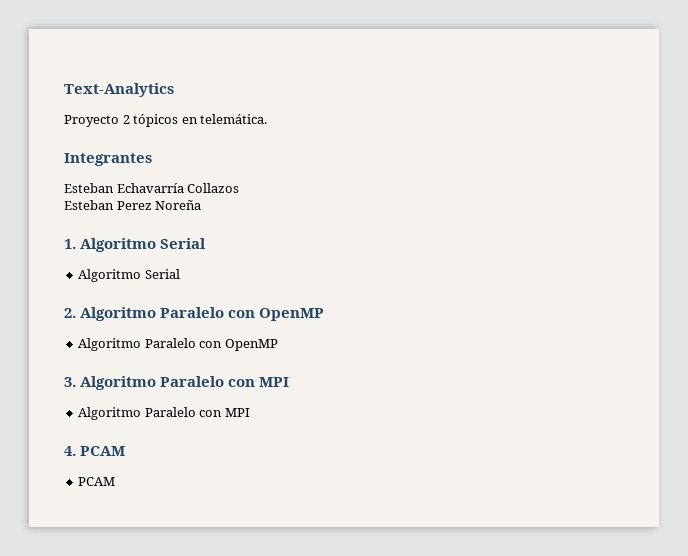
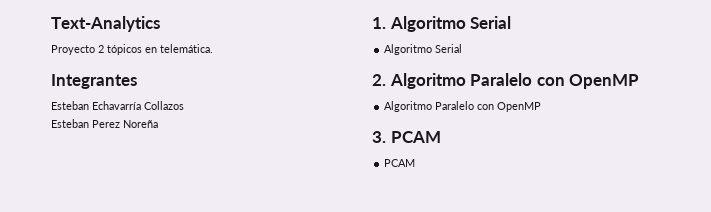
- 3. Algoritmo Paralelo con MPI
- Algoritmo Paralelo con MPI
- 4. PCAM
+ 3. PCAM

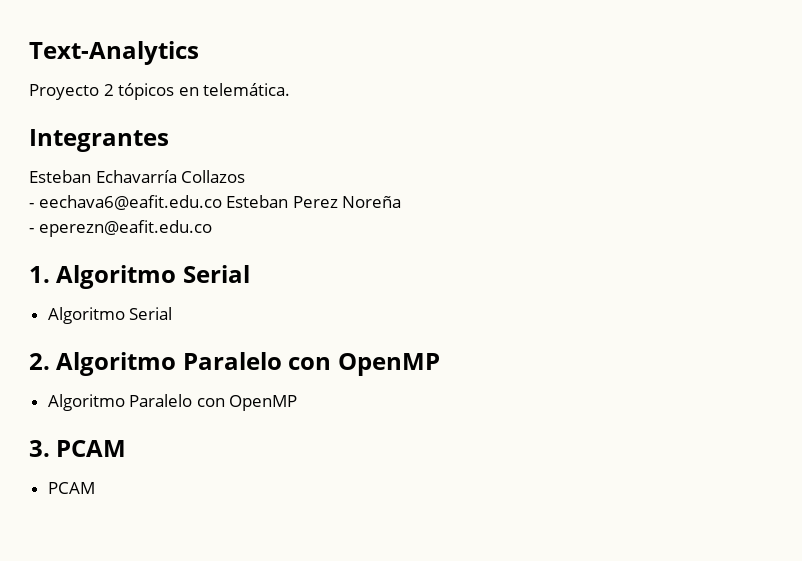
- Esteban Perez Noreña
+ - eechava6@eafit.edu.co Esteban Perez Noreña
+ - eperezn@eafit.edu.co

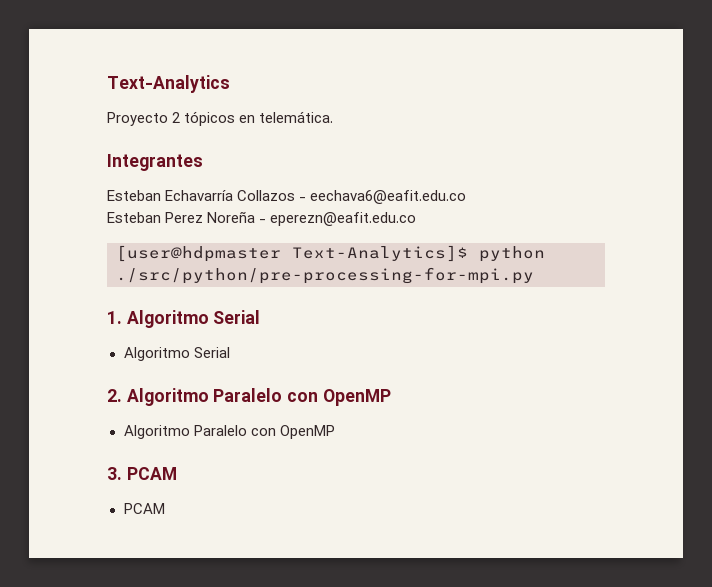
- Esteban Echavarría Collazos
- - eechava6@eafit.edu.co Esteban Perez Noreña
- - eperezn@eafit.edu.co
+ Esteban Echavarría Collazos - eechava6@eafit.edu.co
+ Esteban Perez Noreña - eperezn@eafit.edu.co
+ [user@hdpmaster Text-Analytics]$ python ./src/python/pre-processing-for-mpi.py

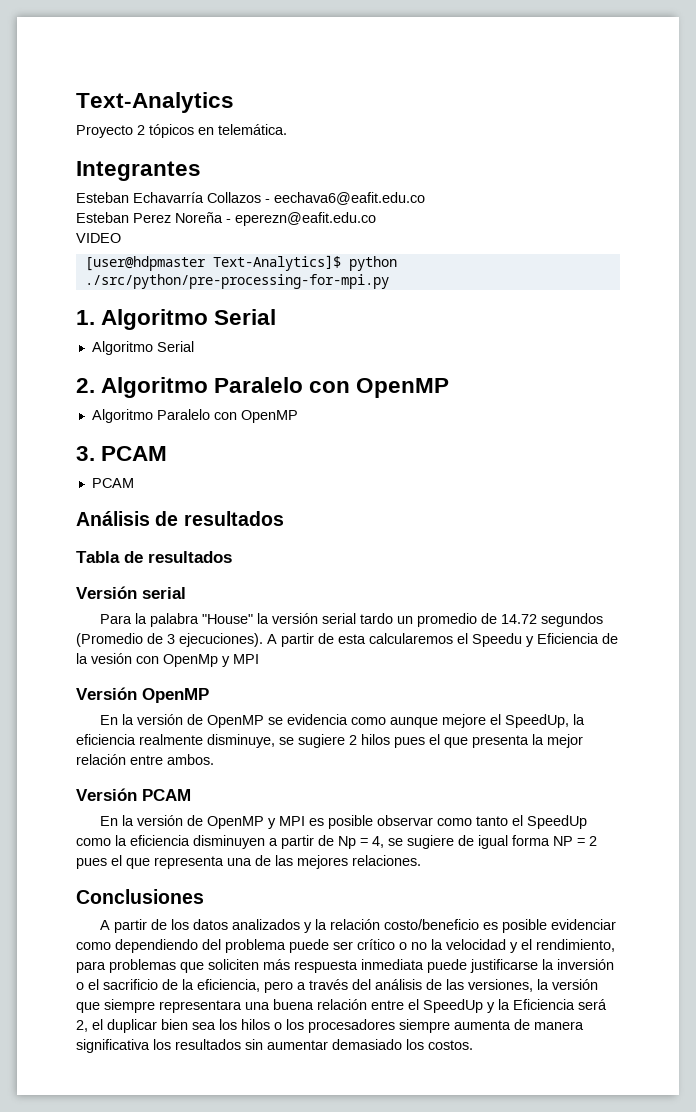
+ VIDEO
+ Análisis de resultados
+ Tabla de resultados
+ Versión serial
+ Para la palabra "House" la versión serial tardo un promedio de 14.72 segundos (Promedio de 3 ejecuciones). A partir de esta calcularemos el Speedu y Eficiencia de la vesión con OpenMp y MPI
+ Versión OpenMP
+ En la versión de OpenMP se evidencia como aunque mejore el SpeedUp, la eficiencia realmente disminuye, se sugiere 2 hilos pues el que presenta la mejor relación entre ambos.
+ Versión PCAM
+ En la versión de OpenMP y MPI es posible observar como tanto el SpeedUp como la eficiencia disminuyen a partir de Np = 4, se sugiere de igual forma NP = 2 pues el que representa una de las mejores relaciones.
+ Conclusiones
+ A partir de los datos analizados y la relación costo/beneficio es posible evidenciar como dependiendo del problema puede ser crítico o no la velocidad y el rendimiento, para problemas que soliciten más respuesta inmediata puede justificarse la inversión o el sacrificio de la eficiencia, pero a través del análisis de las versiones, la versión que siempre representara una buena relación entre el SpeedUp y la Eficiencia será 2, el duplicar bien sea los hilos o los procesadores siempre aumenta de manera significativa los resultados sin aumentar demasiado los costos.

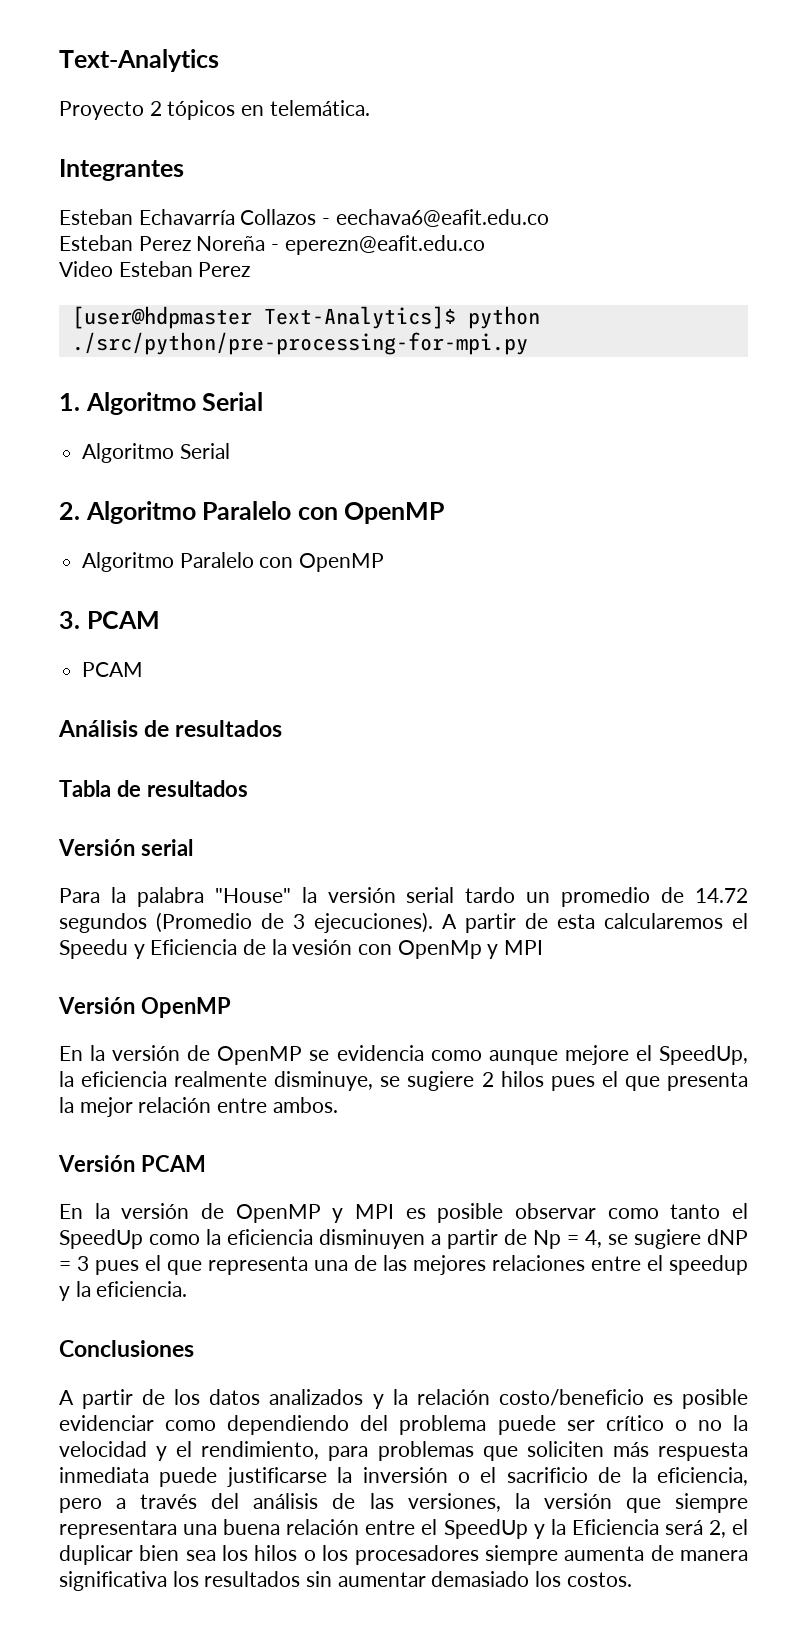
- VIDEO
+ Video Esteban Perez
- En la versión de OpenMP y MPI es posible observar como tanto el SpeedUp como la eficiencia disminuyen a partir de Np = 4, se sugiere de igual forma NP = 2 pues el que representa una de las mejores relaciones.
+ En la versión de OpenMP y MPI es posible observar como tanto el SpeedUp como la eficiencia disminuyen a partir de Np = 4, se sugiere dNP = 3 pues el que representa una de las mejores relaciones entre el speedup y la eficiencia.

